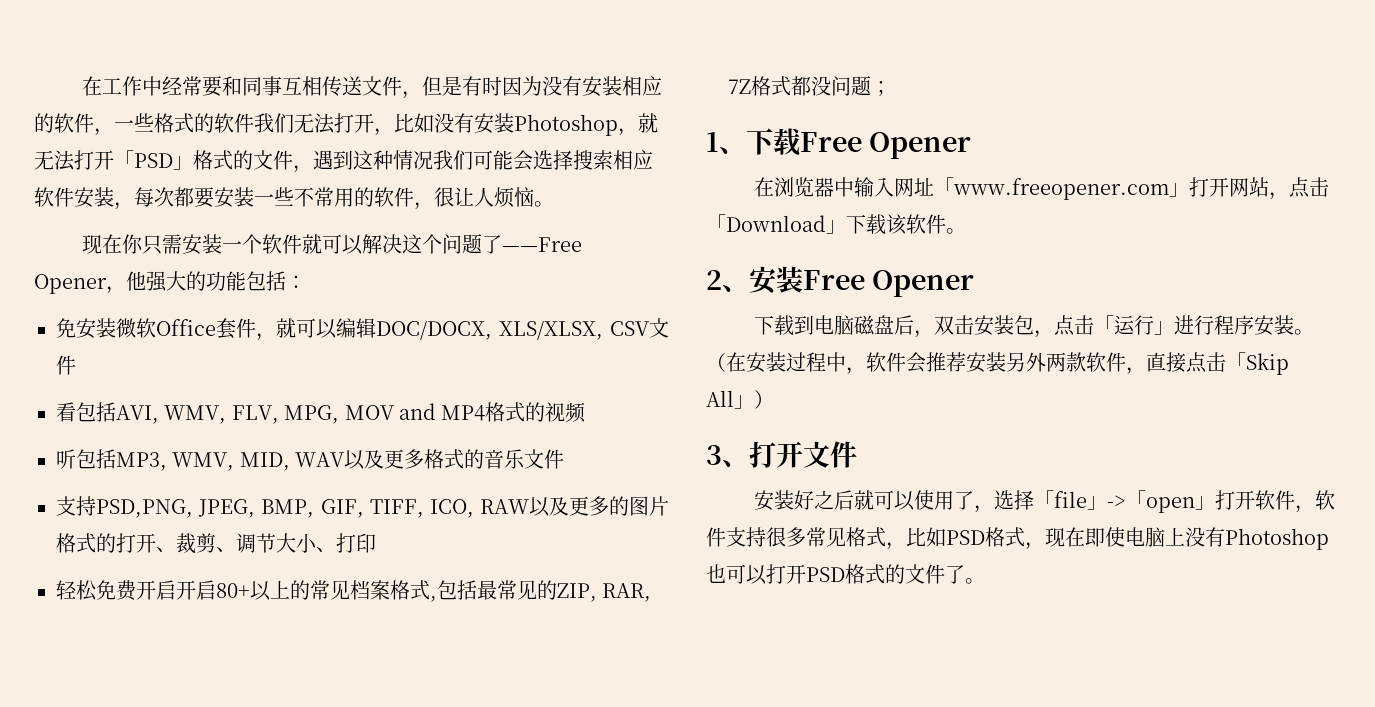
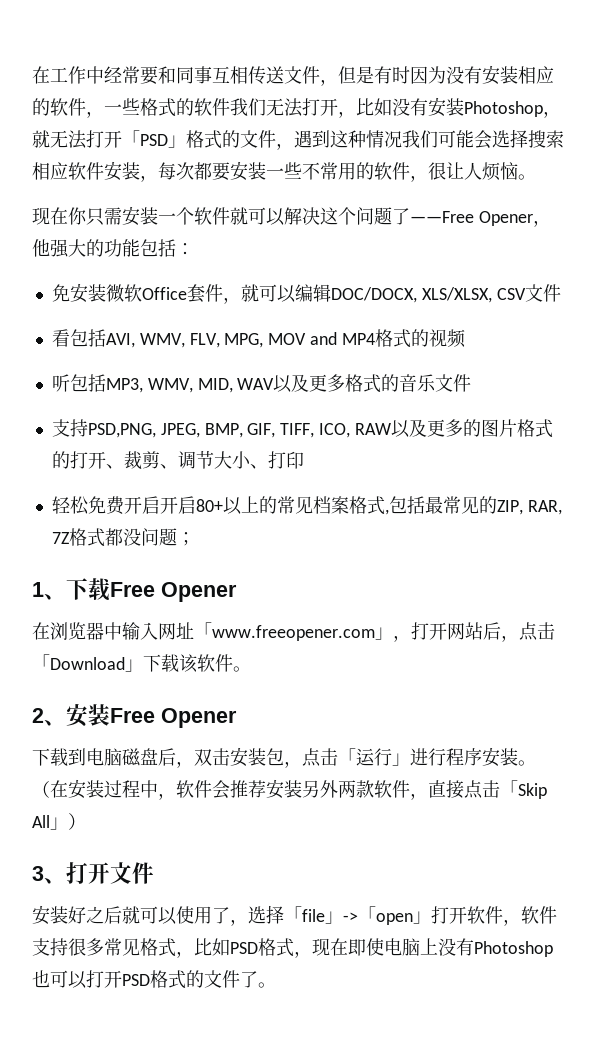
- 在浏览器中输入网址「www.freeopener.com」打开网站，点击「Download」下载该软件。
+ 在浏览器中输入网址「www.freeopener.com」，打开网站后，点击「Download」下载该软件。

